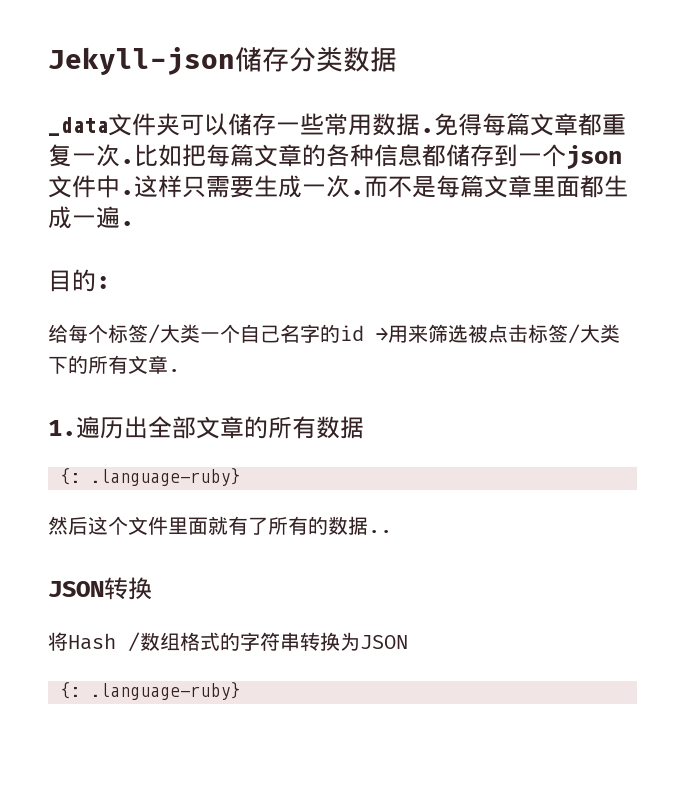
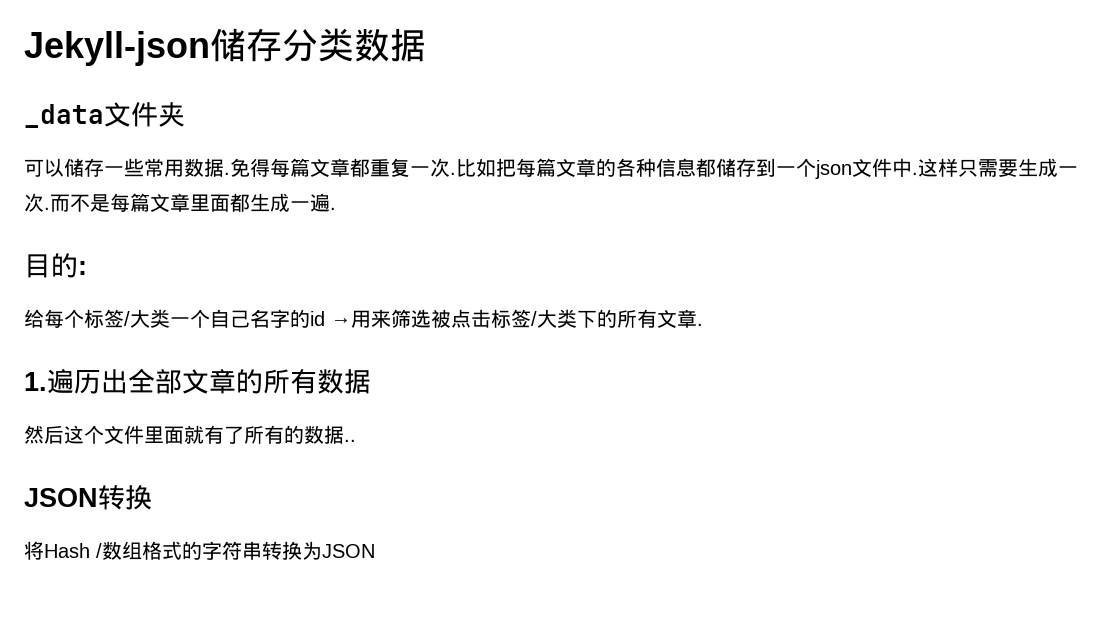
- _data文件夹可以储存一些常用数据.
+ _data文件夹
+ 可以储存一些常用数据.
  1.遍历出全部文章的所有数据
- {: .language-ruby}
  将Hash /数组格式的字符串转换为JSON
- {: .language-ruby}

